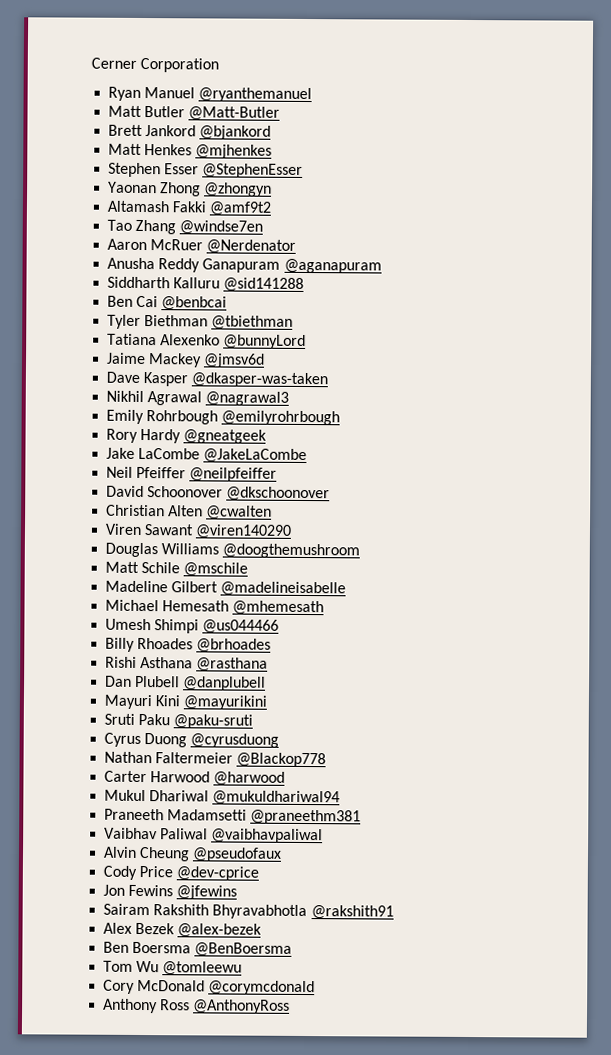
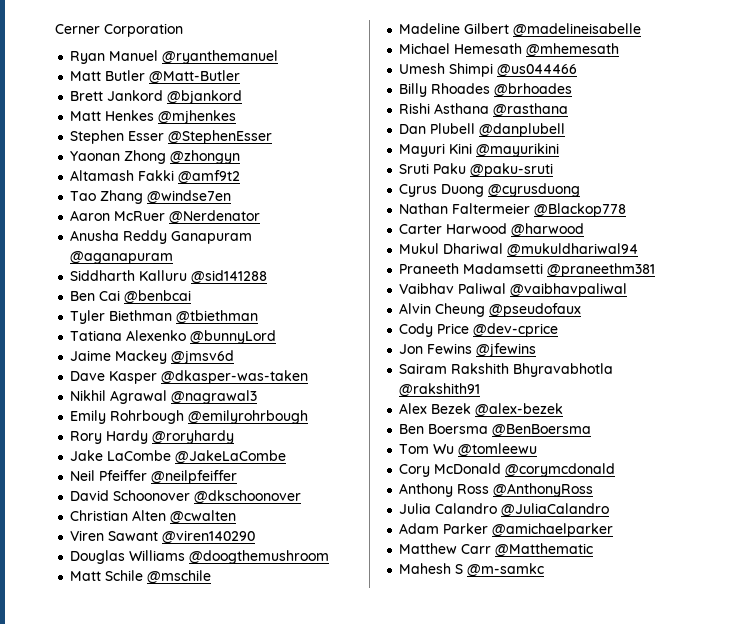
- Rory Hardy @gneatgeek
+ Rory Hardy @roryhardy
+ Julia Calandro @JuliaCalandro
+ Adam Parker @amichaelparker
+ Matthew Carr @Matthematic
+ Mahesh S @m-samkc

